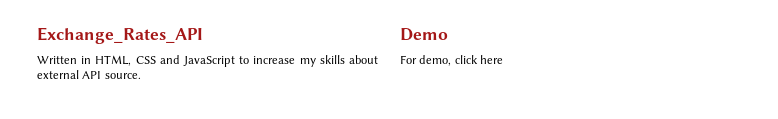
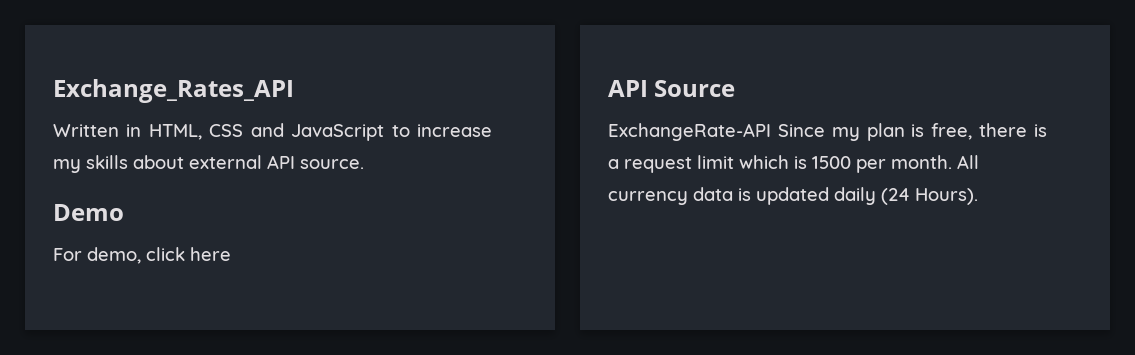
+ API Source
+ ExchangeRate-API Since my plan is free, there is a request limit which is 1500 per month. All currency data is updated daily (24 Hours).

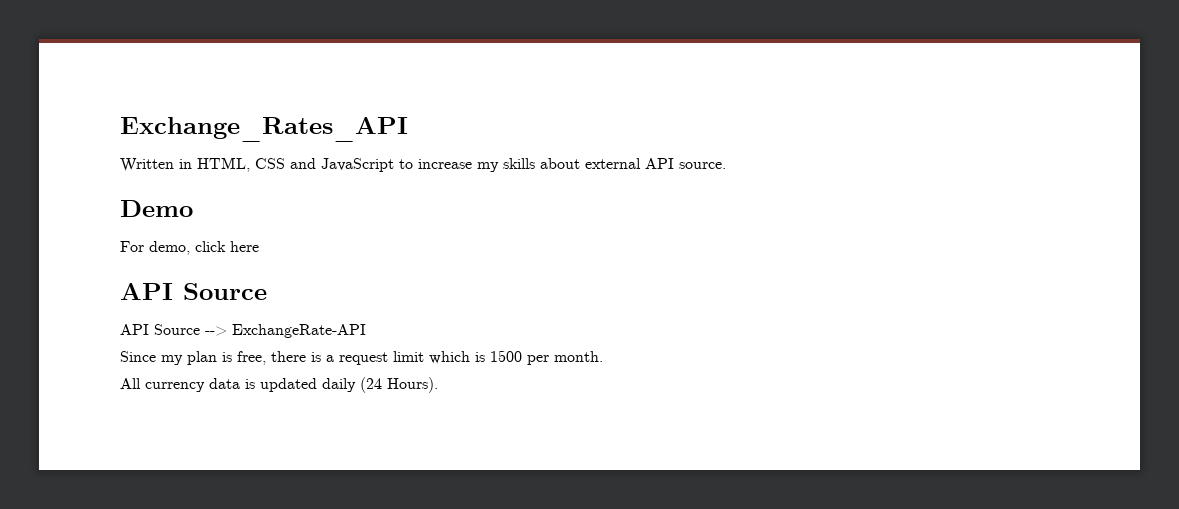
- ExchangeRate-API Since my plan is free, there is a request limit which is 1500 per month. All currency data is updated daily (24 Hours).
+ API Source --> ExchangeRate-API
+ Since my plan is free, there is a request limit which is 1500 per month.
+ All currency data is updated daily (24 Hours).

